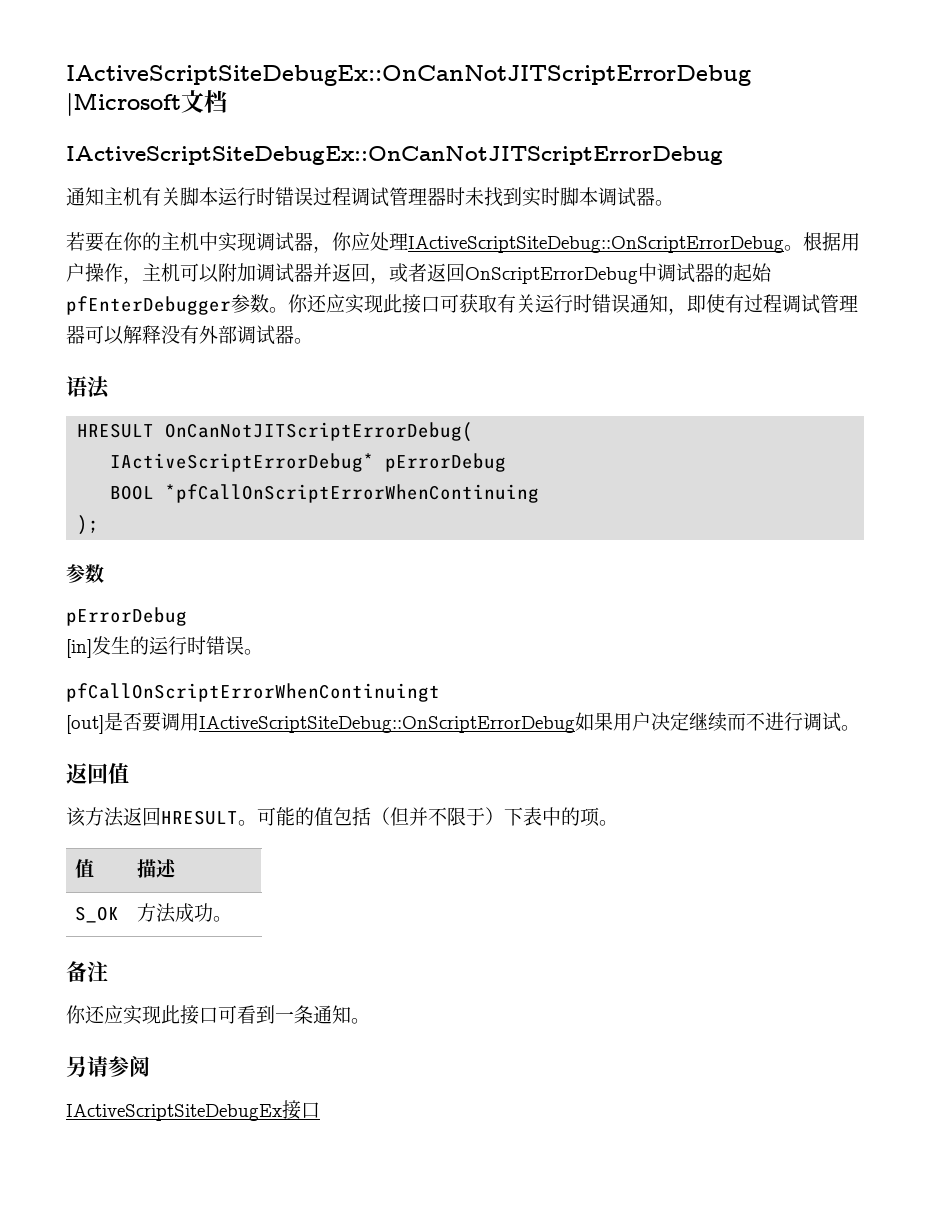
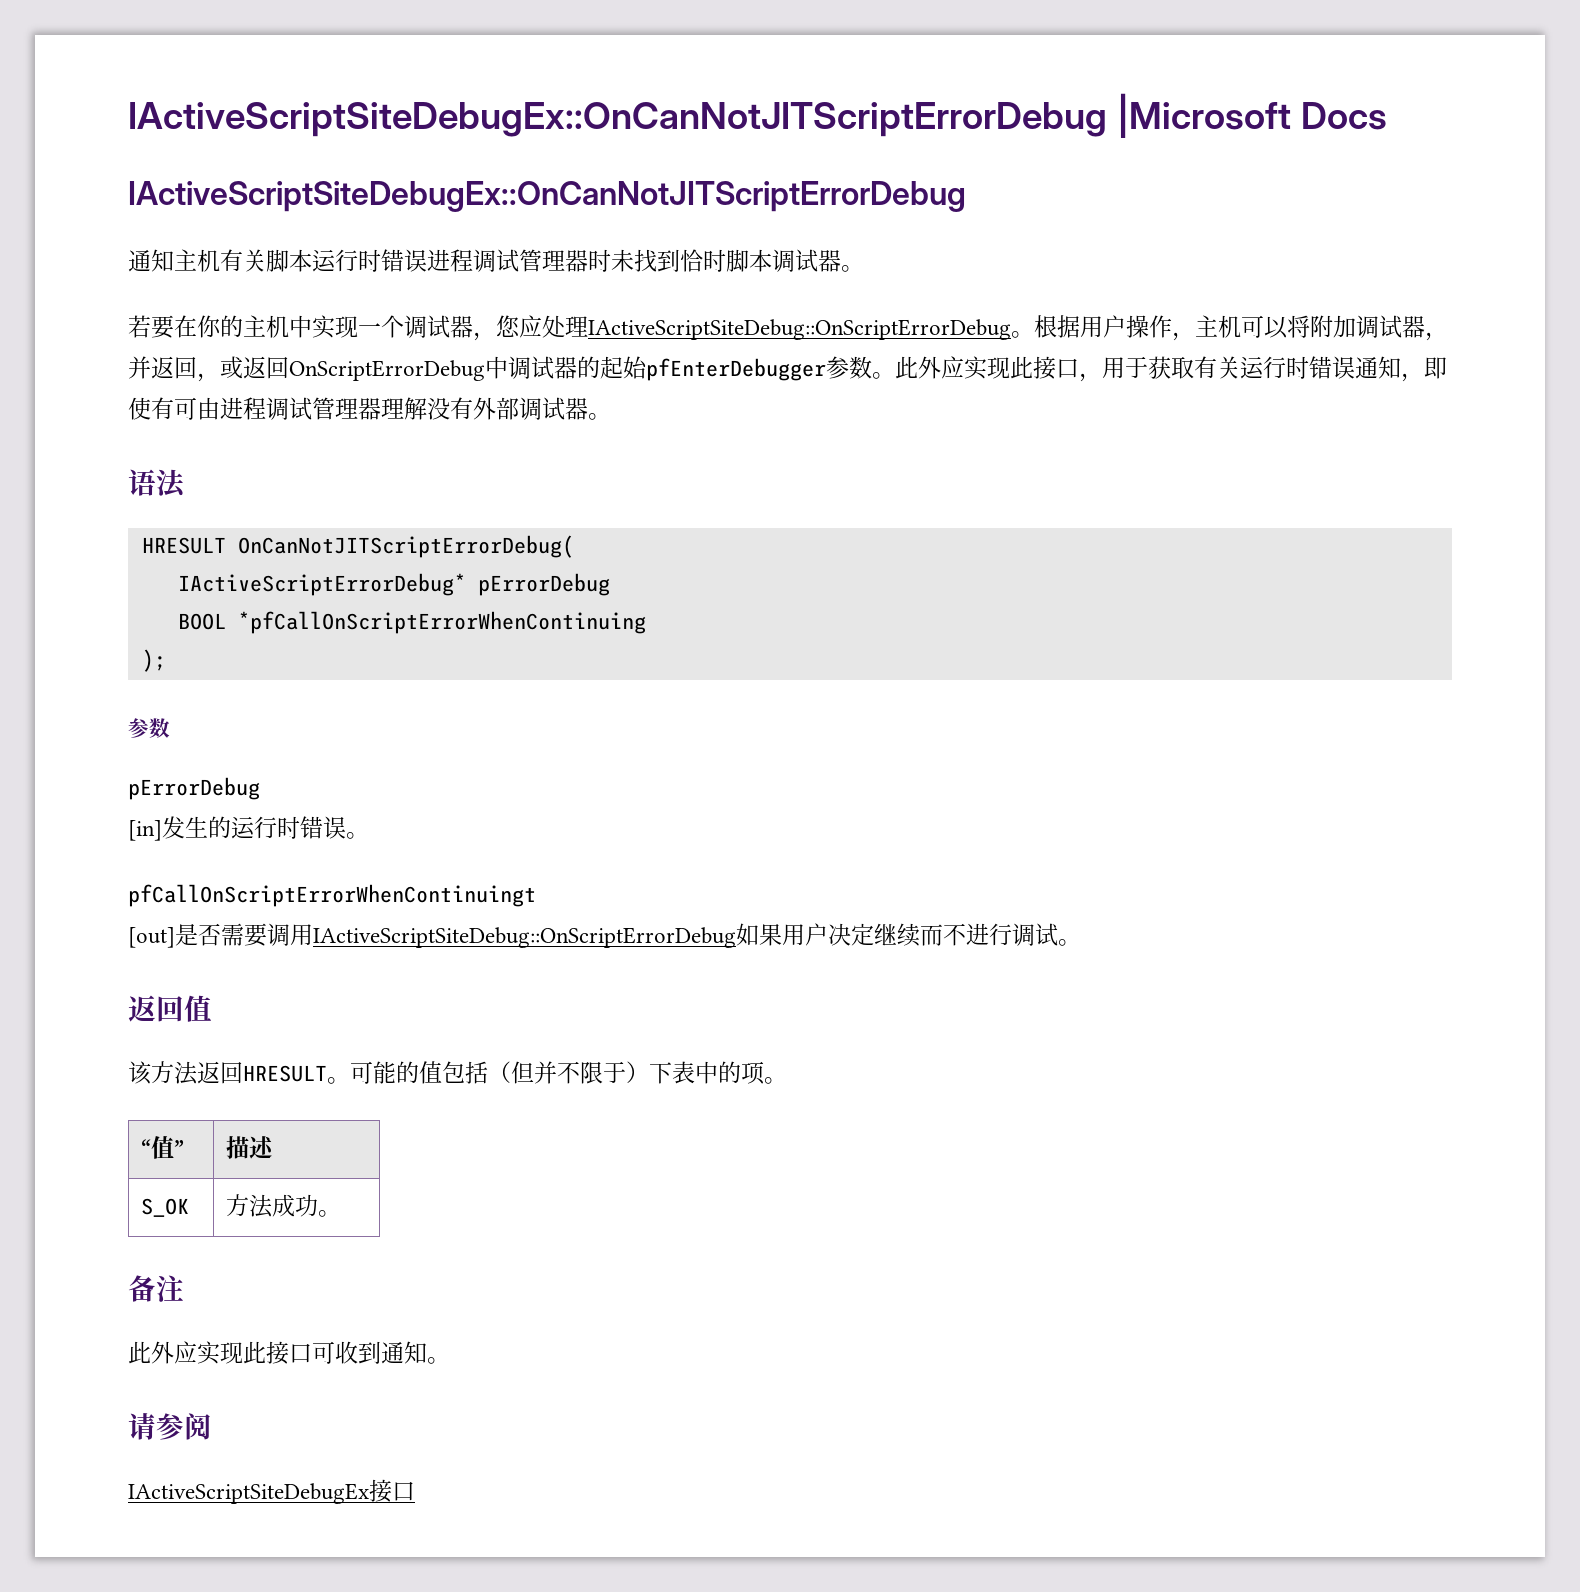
- IActiveScriptSiteDebugEx::OnCanNotJITScriptErrorDebug |Microsoft文档
+ IActiveScriptSiteDebugEx::OnCanNotJITScriptErrorDebug |Microsoft Docs
- 通知主机有关脚本运行时错误过程调试管理器时未找到实时脚本调试器。
+ 通知主机有关脚本运行时错误进程调试管理器时未找到恰时脚本调试器。
- 若要在你的主机中实现调试器，你应处理IActiveScriptSiteDebug::OnScriptErrorDebug。
+ 若要在你的主机中实现一个调试器，您应处理IActiveScriptSiteDebug::OnScriptErrorDebug。
- 根据用户操作，主机可以附加调试器并返回，或者返回OnScriptErrorDebug中调试器的起始pfEnterDebugger参数。
+ 根据用户操作，主机可以将附加调试器，并返回，或返回OnScriptErrorDebug中调试器的起始pfEnterDebugger参数。
- 你还应实现此接口可获取有关运行时错误通知，即使有过程调试管理器可以解释没有外部调试器。
+ 此外应实现此接口，用于获取有关运行时错误通知，即使有可由进程调试管理器理解没有外部调试器。
- [out]是否要调用IActiveScriptSiteDebug::OnScriptErrorDebug如果用户决定继续而不进行调试。
+ [out]是否需要调用IActiveScriptSiteDebug::OnScriptErrorDebug如果用户决定继续而不进行调试。
- 值 | 描述
+ “值” | 描述
- 你还应实现此接口可看到一条通知。
+ 此外应实现此接口可收到通知。
- 另请参阅
+ 请参阅

